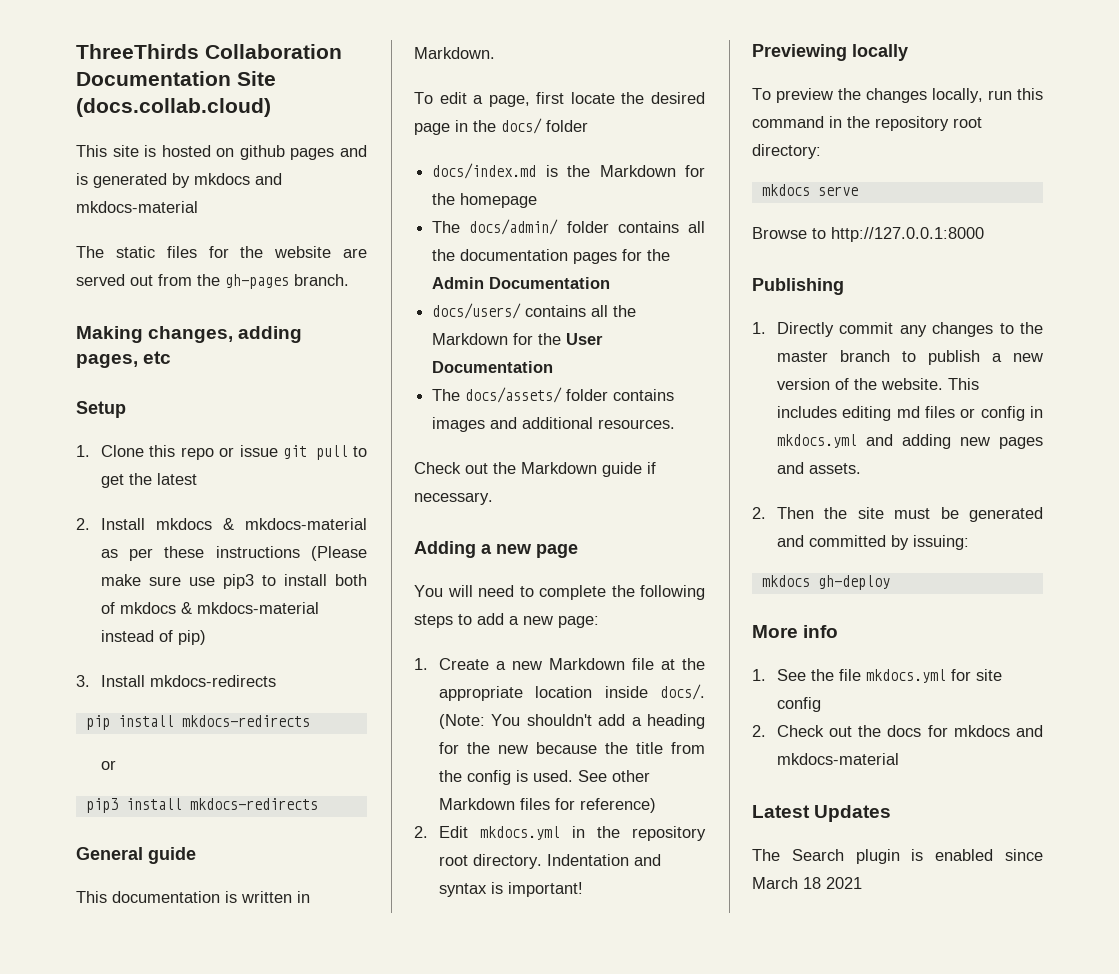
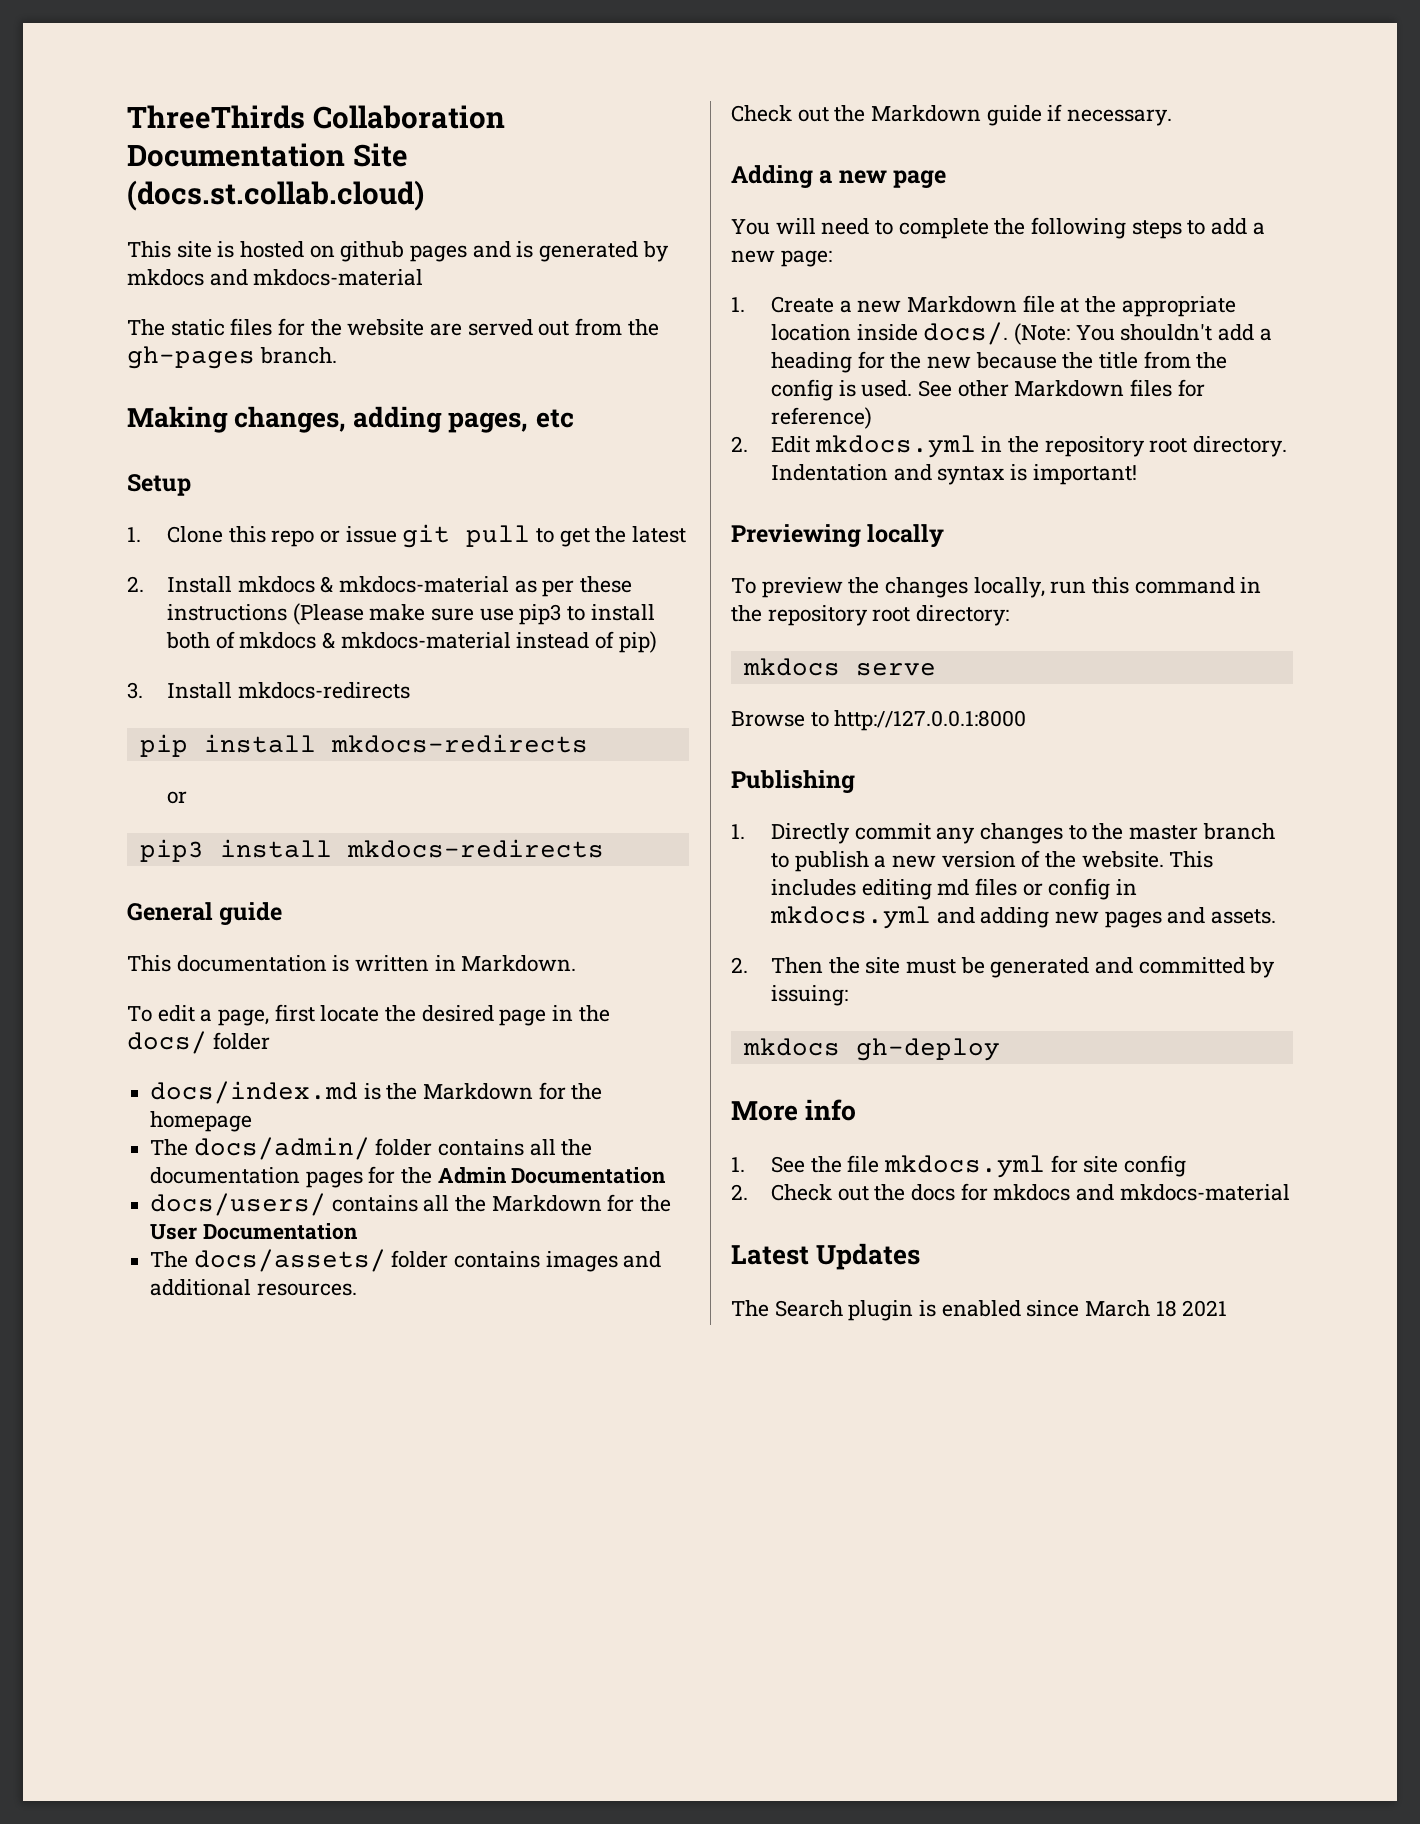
- ThreeThirds Collaboration Documentation Site (docs.collab.cloud)
+ ThreeThirds Collaboration Documentation Site (docs.st.collab.cloud)

